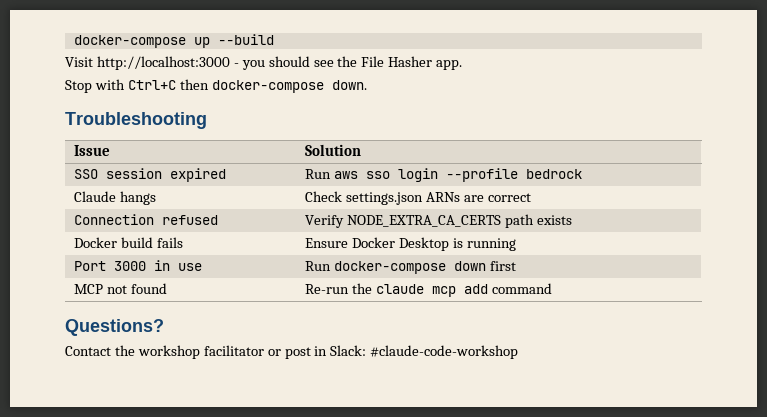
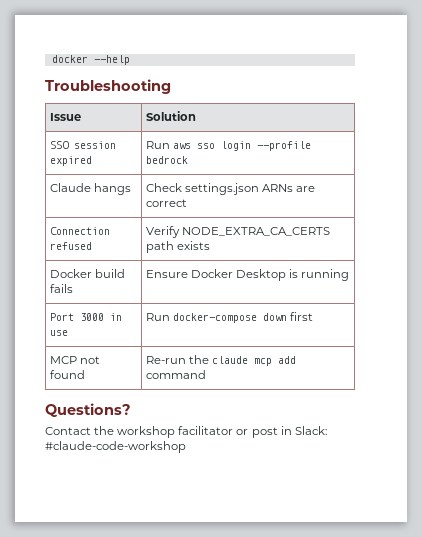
- docker-compose up --build
- Visit http://localhost:3000 - you should see the File Hasher app.
- Stop with Ctrl+C then docker-compose down.
+ docker --help

